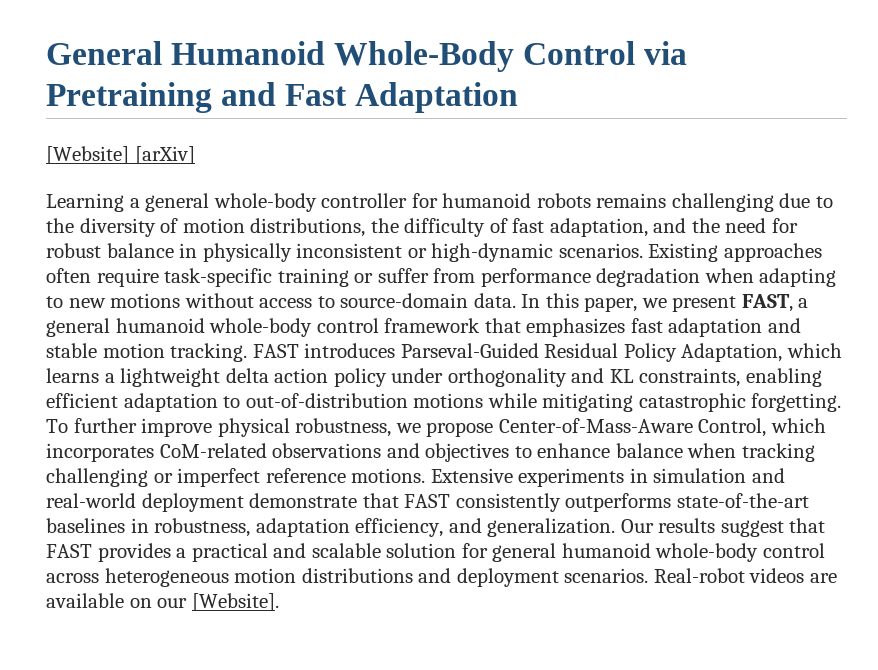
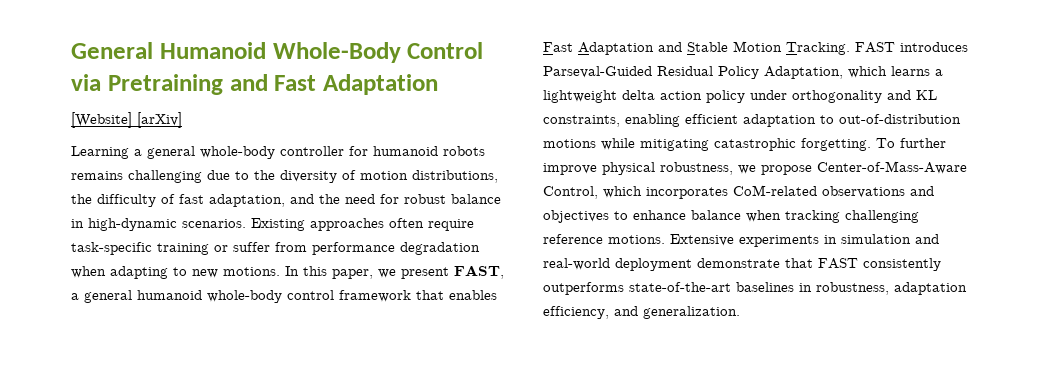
- Learning a general whole-body controller for humanoid robots remains challenging due to the diversity of motion distributions, the difficulty of fast adaptation, and the need for robust balance in physically inconsistent or high-dynamic scenarios.
+ Learning a general whole-body controller for humanoid robots remains challenging due to the diversity of motion distributions, the difficulty of fast adaptation, and the need for robust balance in high-dynamic scenarios.
- Existing approaches often require task-specific training or suffer from performance degradation when adapting to new motions without access to source-domain data.
+ Existing approaches often require task-specific training or suffer from performance degradation when adapting to new motions.
- In this paper, we present FAST, a general humanoid whole-body control framework that emphasizes fast adaptation and stable motion tracking.
+ In this paper, we present FAST, a general humanoid whole-body control framework that enables Fast Adaptation and Stable Motion Tracking.
- To further improve physical robustness, we propose Center-of-Mass-Aware Control, which incorporates CoM-related observations and objectives to enhance balance when tracking challenging or imperfect reference motions.
+ To further improve physical robustness, we propose Center-of-Mass-Aware Control, which incorporates CoM-related observations and objectives to enhance balance when tracking challenging reference motions.
- Our results suggest that FAST provides a practical and scalable solution for general humanoid whole-body control across heterogeneous motion distributions and deployment scenarios. Real-robot videos are available on our [Website].

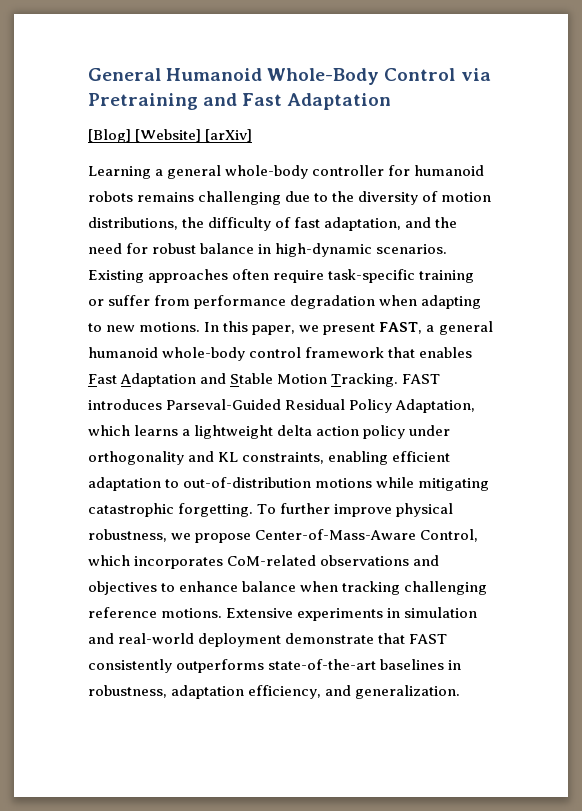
- [Website] [arXiv]
+ [Blog] [Website] [arXiv]

